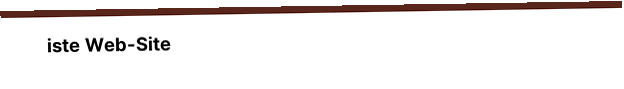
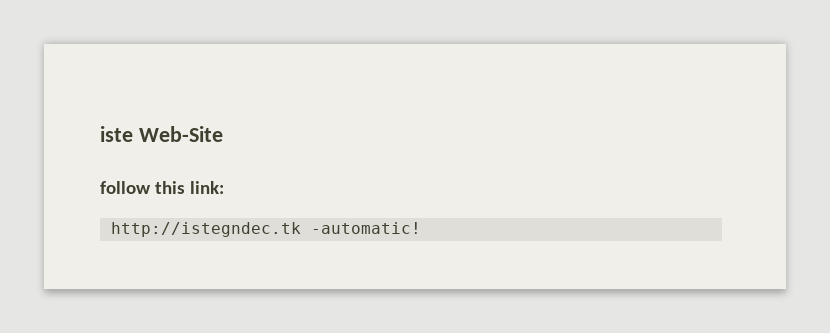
+ follow this link:
+ http://istegndec.tk -automatic!

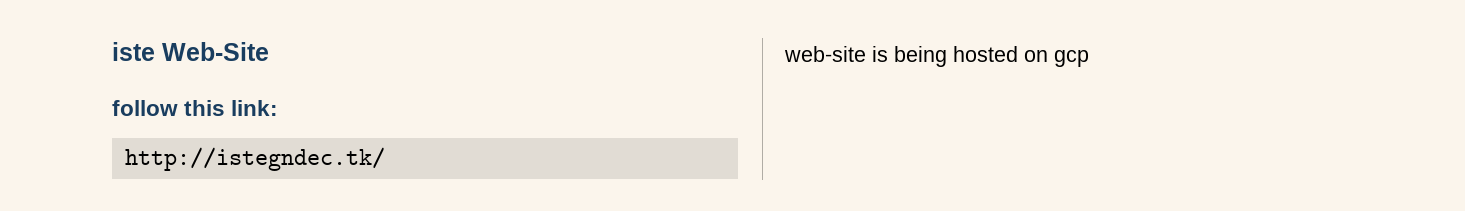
- http://istegndec.tk -automatic!
+ http://istegndec.tk/
+ web-site is being hosted on gcp

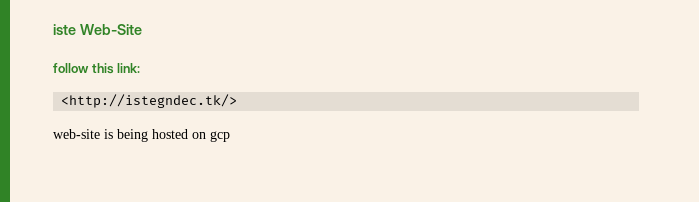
- http://istegndec.tk/
+ <http://istegndec.tk/>

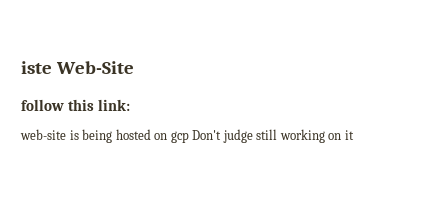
- <http://istegndec.tk/>
- web-site is being hosted on gcp
+ web-site is being hosted on gcp Don't judge still working on it

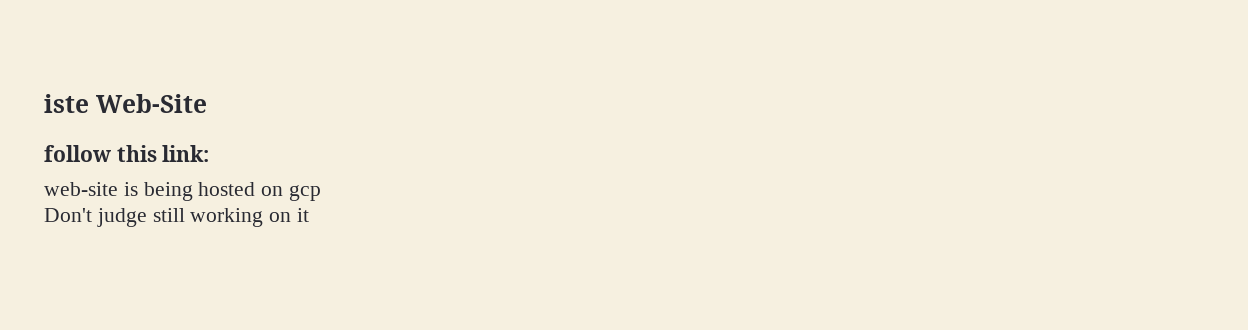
- web-site is being hosted on gcp Don't judge still working on it
+ web-site is being hosted on gcp
+ Don't judge still working on it

